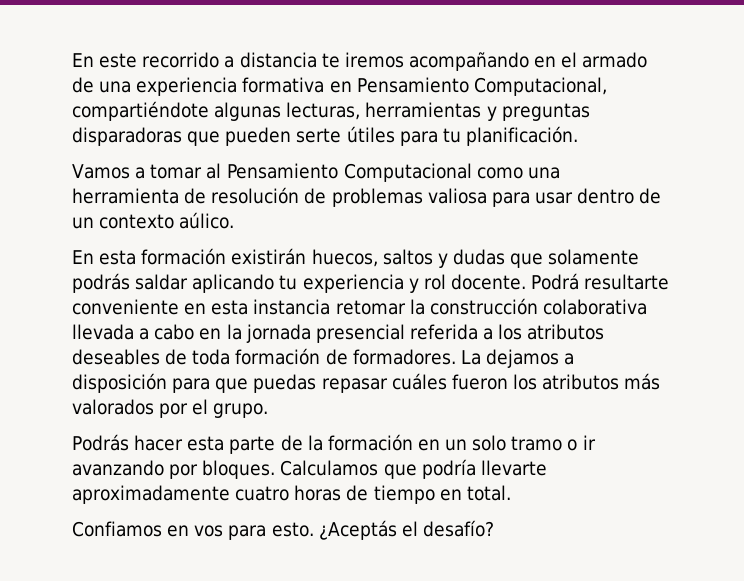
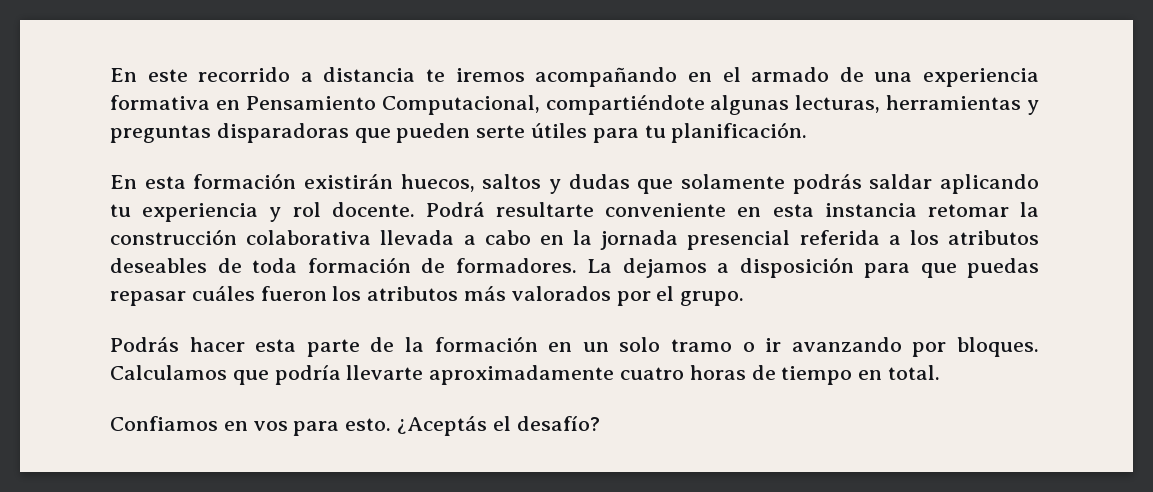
- Vamos a tomar al Pensamiento Computacional como una herramienta de resolución de problemas valiosa para usar dentro de un contexto aúlico.

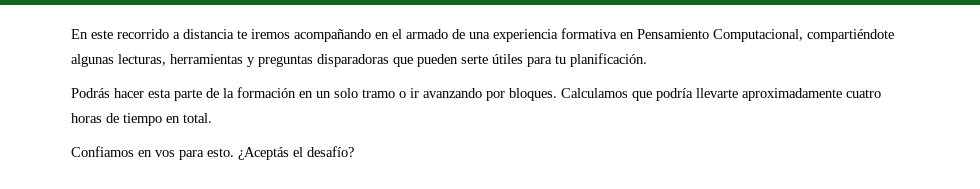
- En esta formación existirán huecos, saltos y dudas que solamente podrás saldar aplicando tu experiencia y rol docente. Podrá resultarte conveniente en esta instancia retomar la construcción colaborativa llevada a cabo en la jornada presencial referida a los atributos deseables de toda formación de formadores. La dejamos a disposición para que puedas repasar cuáles fueron los atributos más valorados por el grupo.

